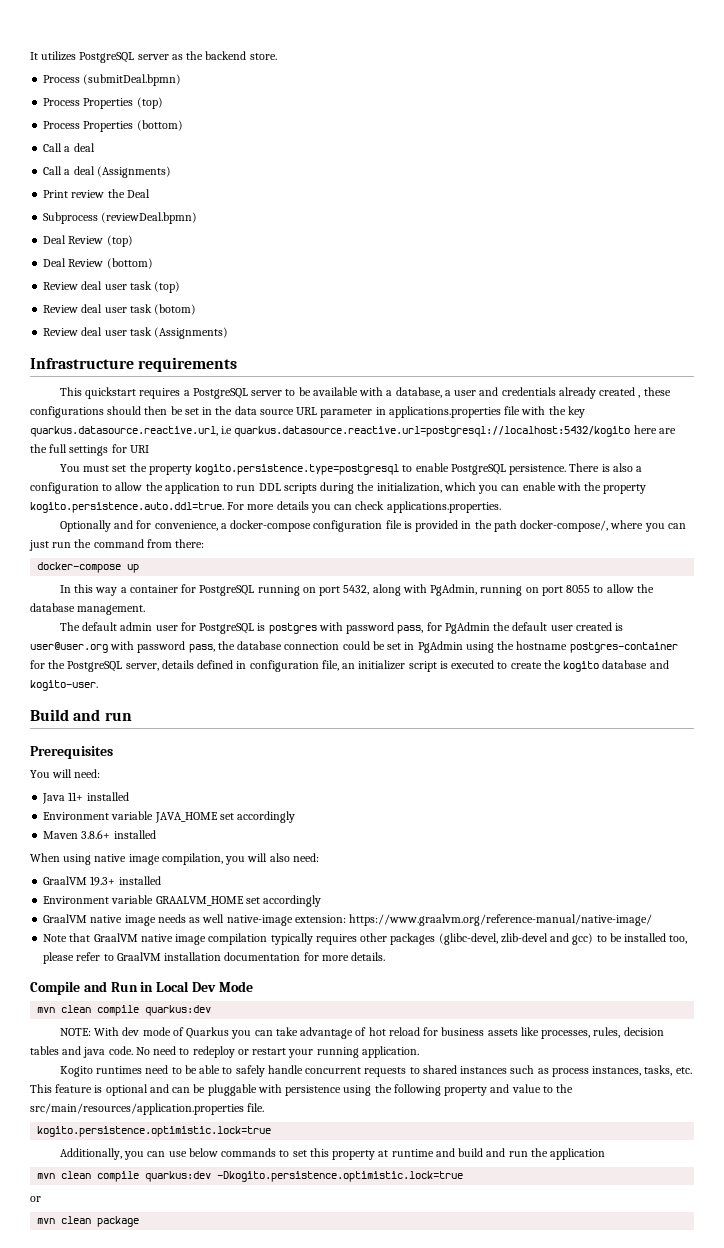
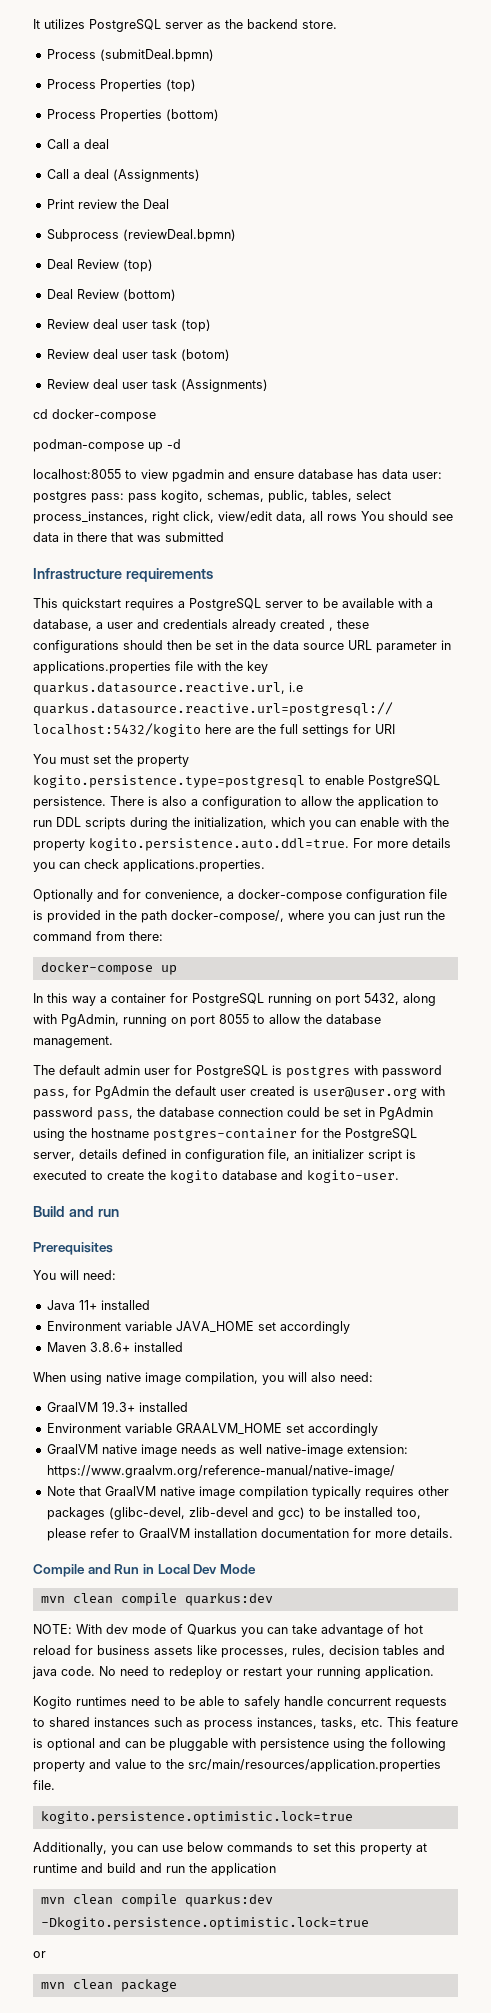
+ cd docker-compose
+ podman-compose up -d
+ localhost:8055 to view pgadmin and ensure database has data user: postgres pass: pass kogito, schemas, public, tables, select process_instances, right click, view/edit data, all rows You should see data in there that was submitted

